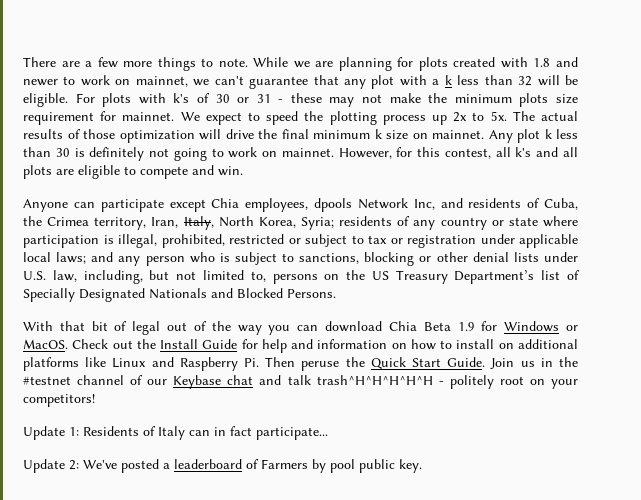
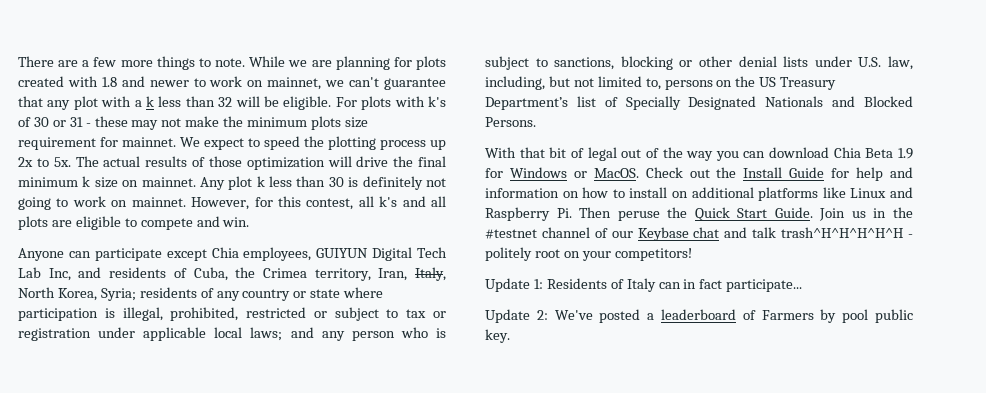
- Anyone can participate except Chia employees, dpools Network Inc, and residents of Cuba, the Crimea territory, Iran, Italy, North Korea, Syria;
+ Anyone can participate except Chia employees, GUIYUN Digital Tech Lab Inc, and residents of Cuba, the Crimea territory, Iran, Italy, North Korea, Syria;

